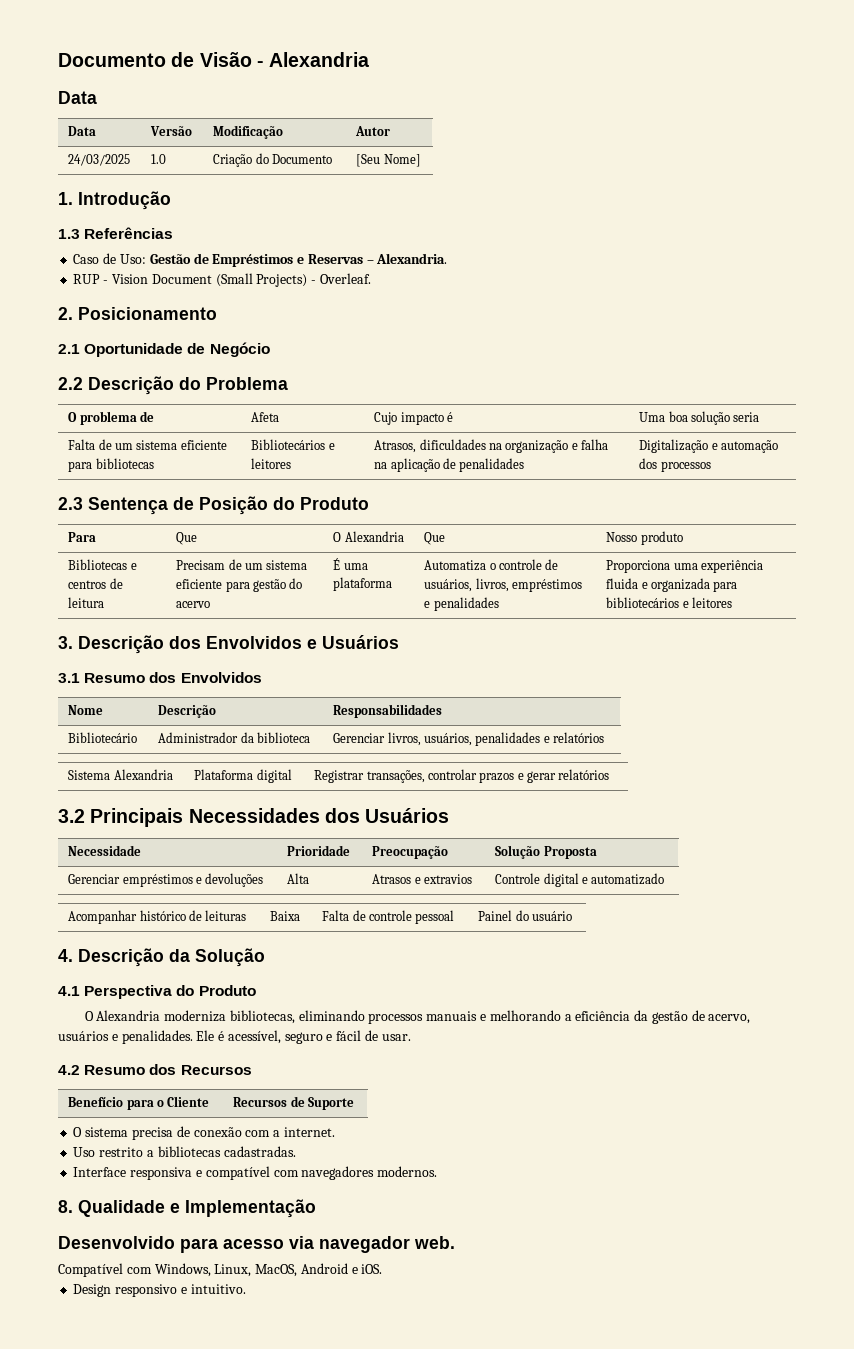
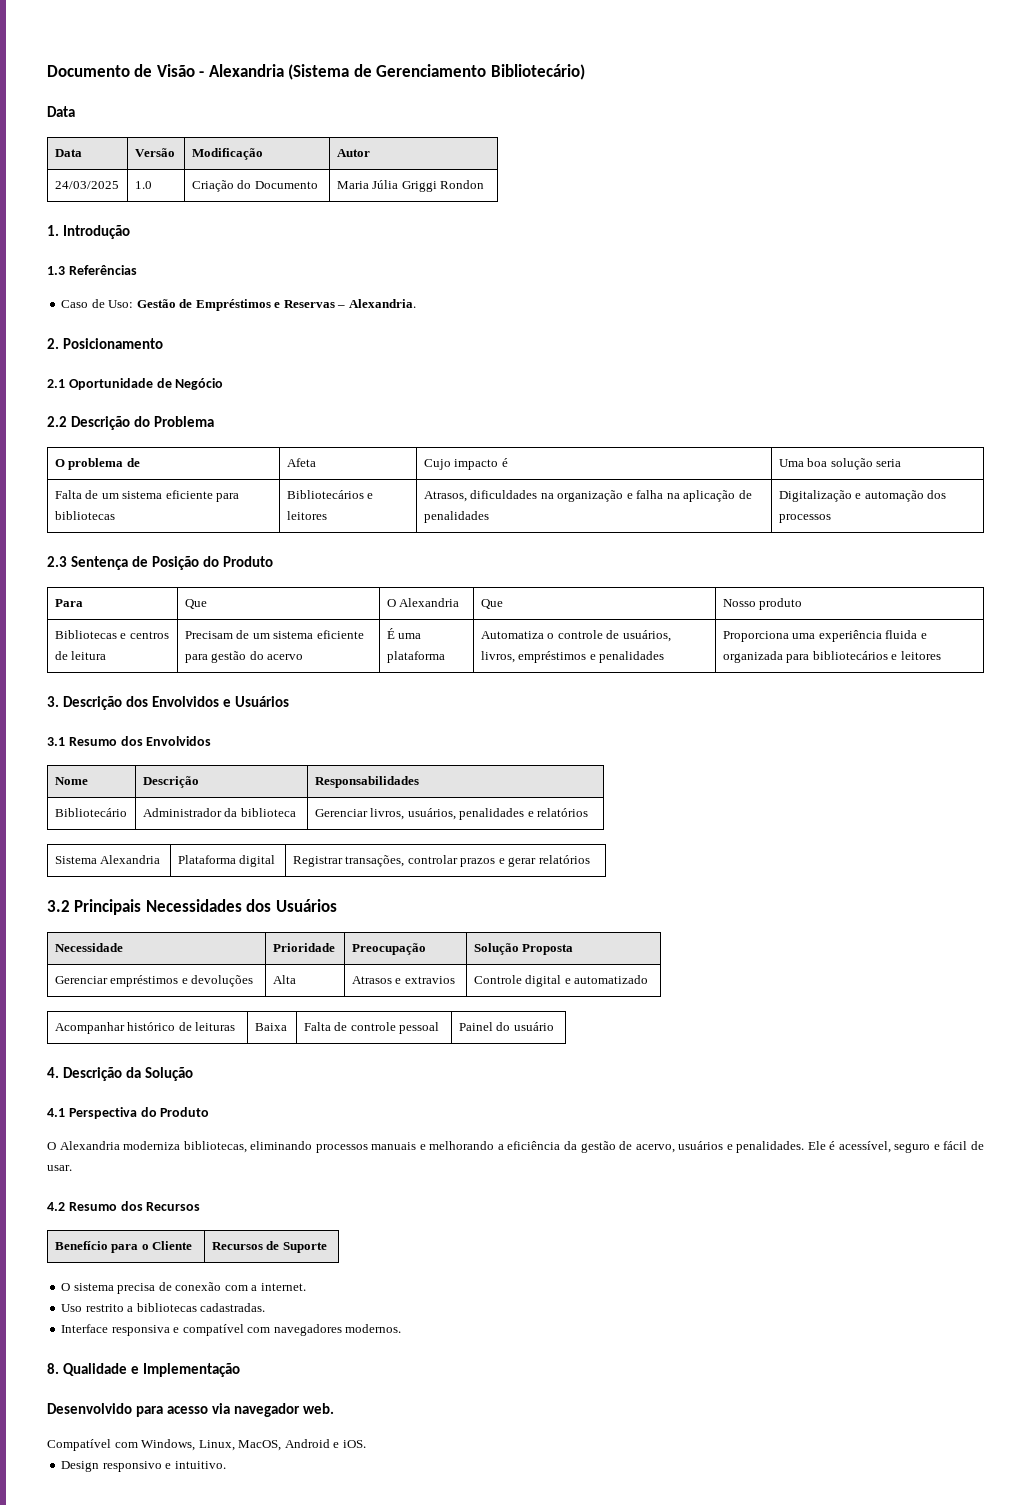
- Documento de Visão - Alexandria
+ Documento de Visão - Alexandria (Sistema de Gerenciamento Bibliotecário)
- 24/03/2025 | 1.0 | Criação do Documento | [Seu Nome]
+ 24/03/2025 | 1.0 | Criação do Documento | Maria Júlia Griggi Rondon
- RUP - Vision Document (Small Projects) - Overleaf.

